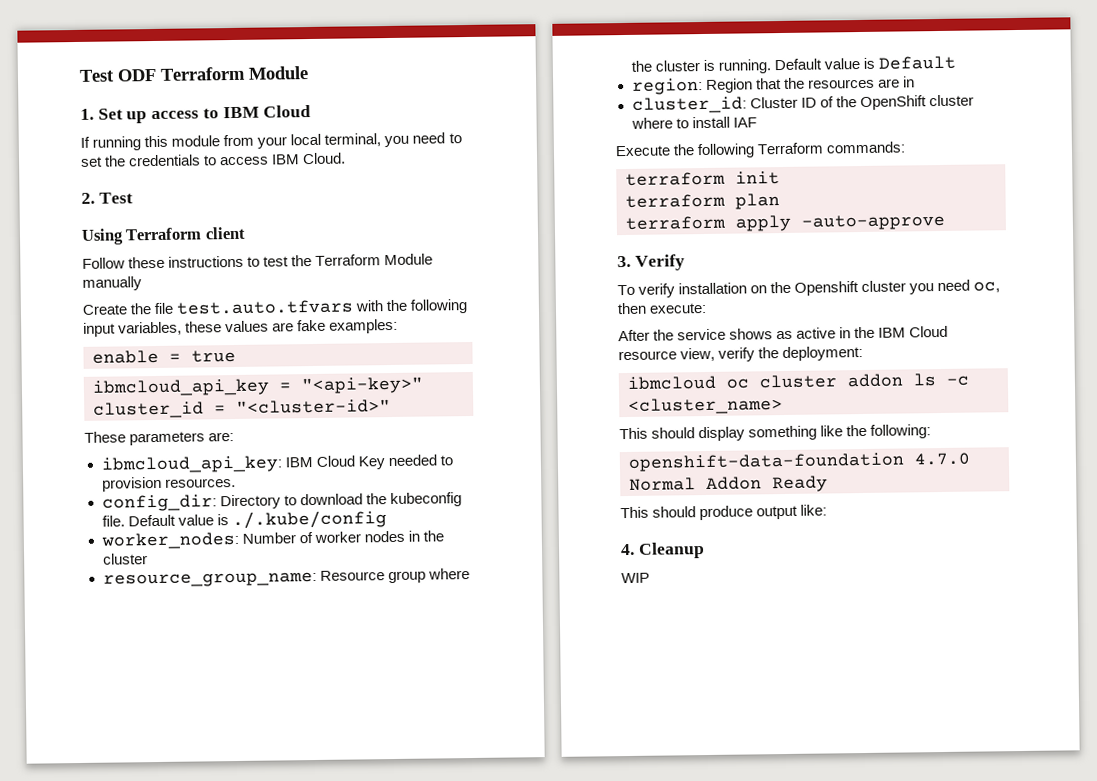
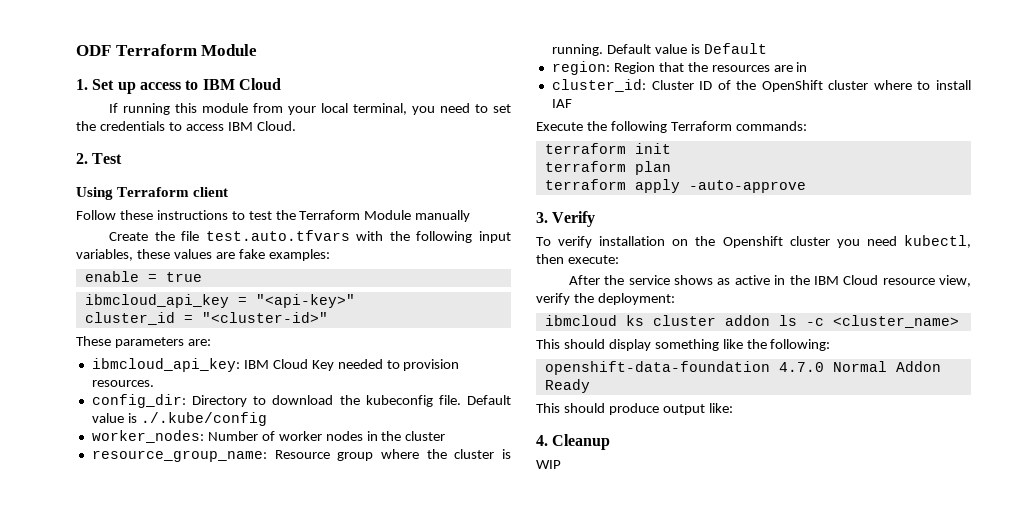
- Test ODF Terraform Module
+ ODF Terraform Module
- To verify installation on the Openshift cluster you need oc, then execute:
+ To verify installation on the Openshift cluster you need kubectl, then execute:
- ibmcloud oc cluster addon ls -c <cluster_name>
+ ibmcloud ks cluster addon ls -c <cluster_name>

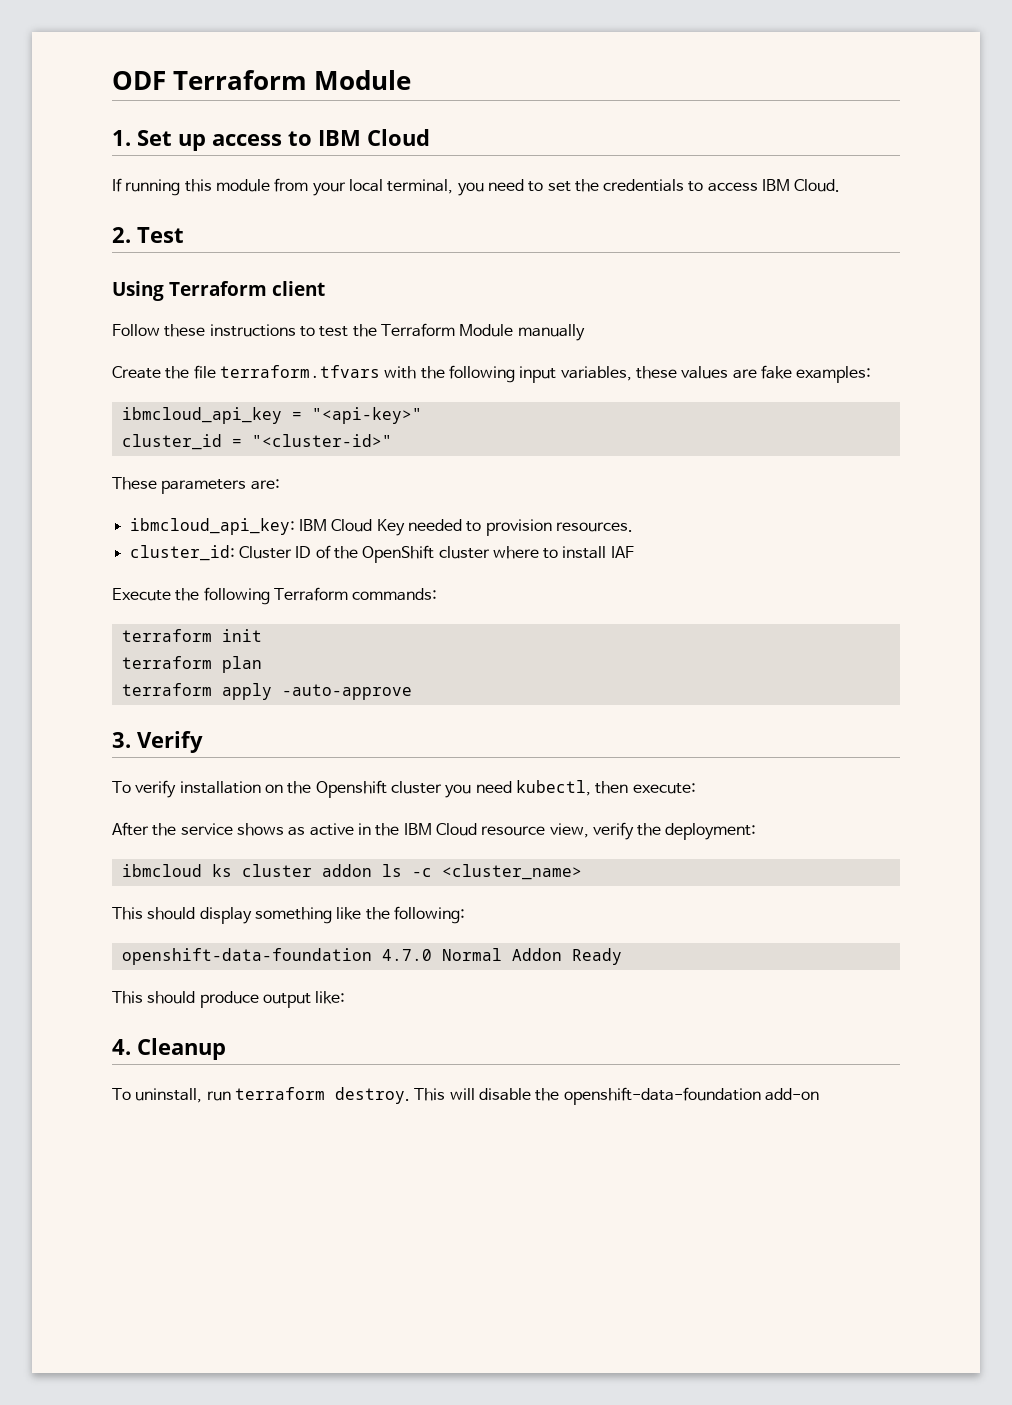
- Create the file test.auto.tfvars with the following input variables, these values are fake examples:
+ Create the file terraform.tfvars with the following input variables, these values are fake examples:
- enable = true
- config_dir: Directory to download the kubeconfig file. Default value is ./.kube/config
- worker_nodes: Number of worker nodes in the cluster
- resource_group_name: Resource group where the cluster is running. Default value is Default
- region: Region that the resources are in
- WIP
+ To uninstall, run terraform destroy. This will disable the openshift-data-foundation add-on

